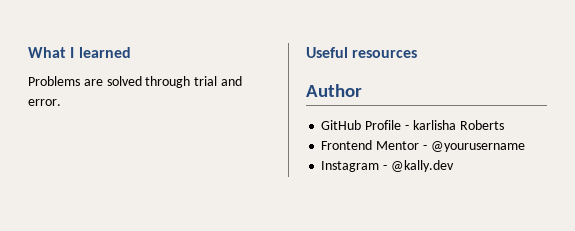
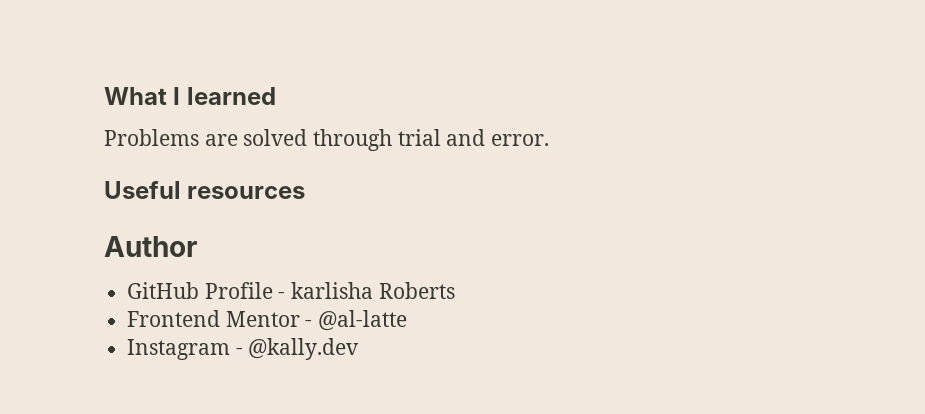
- Frontend Mentor - @yourusername
+ Frontend Mentor - @al-latte

